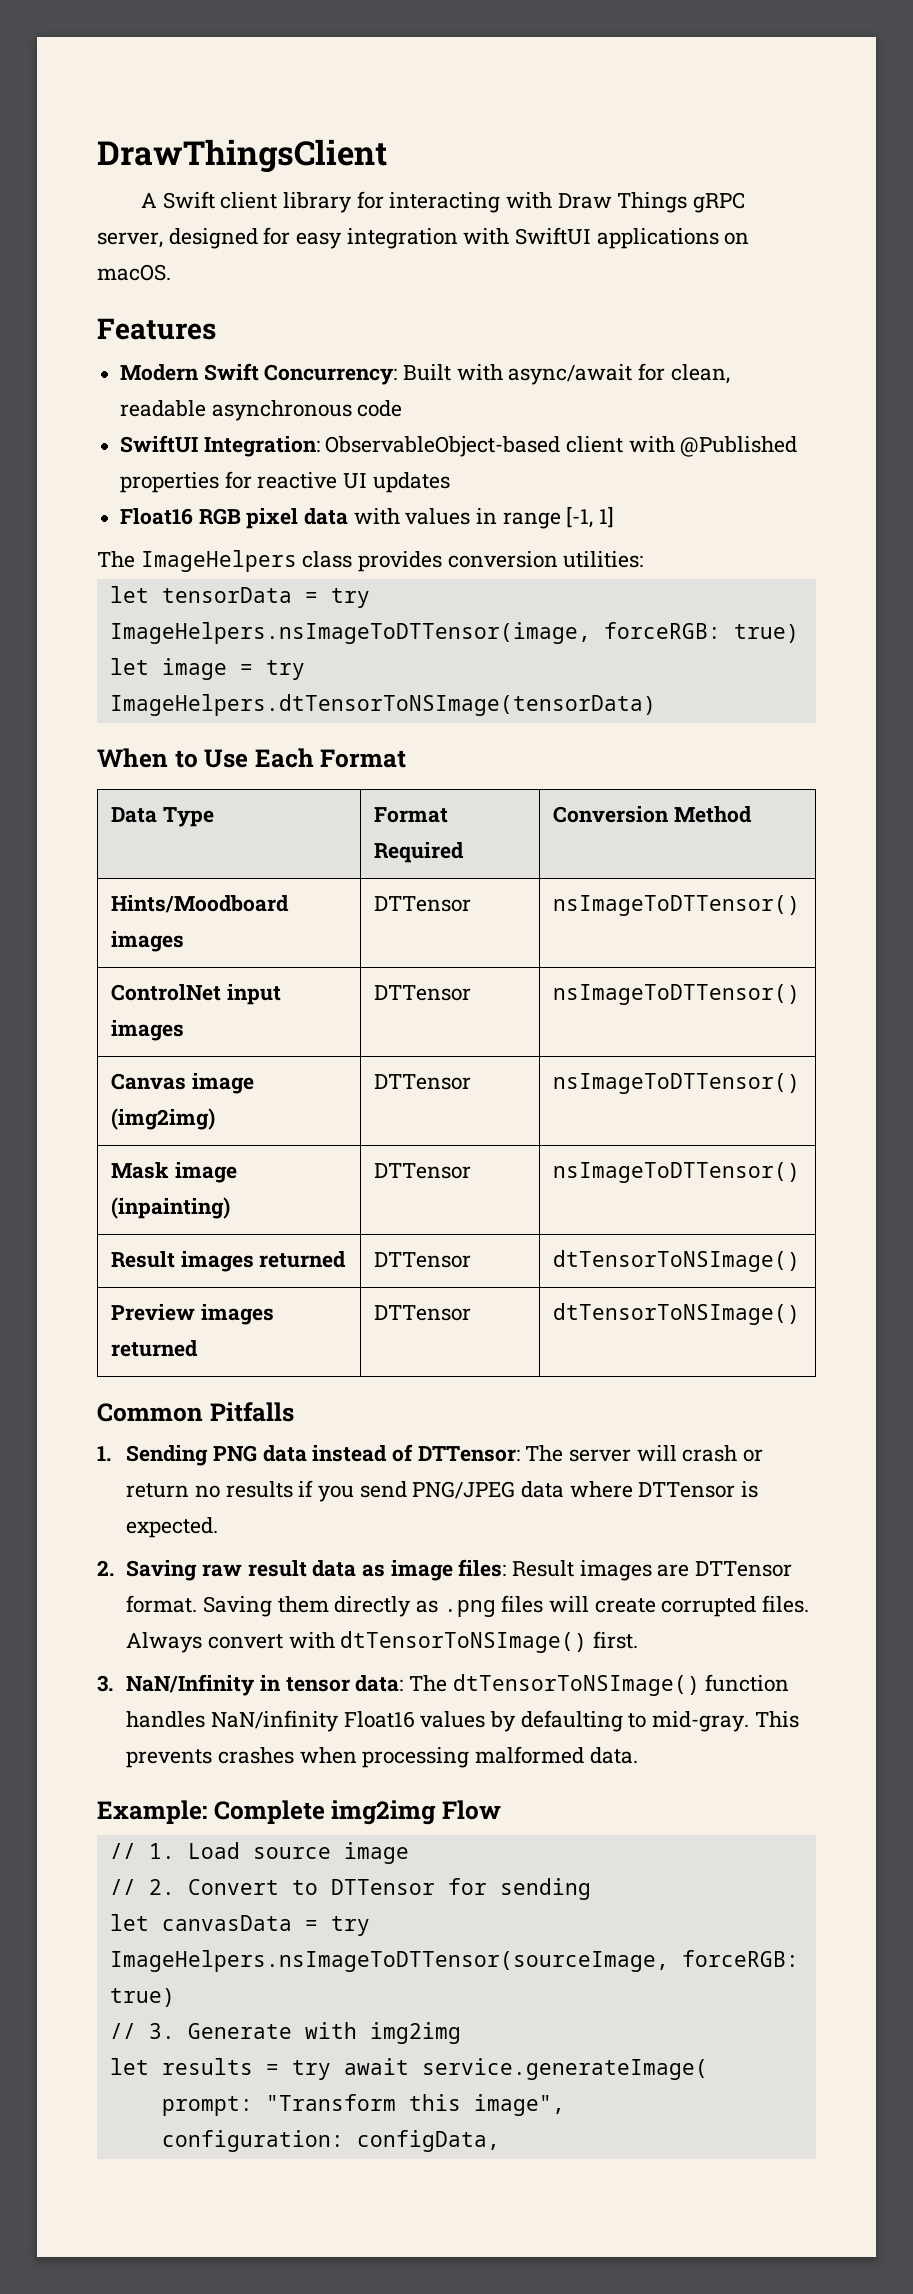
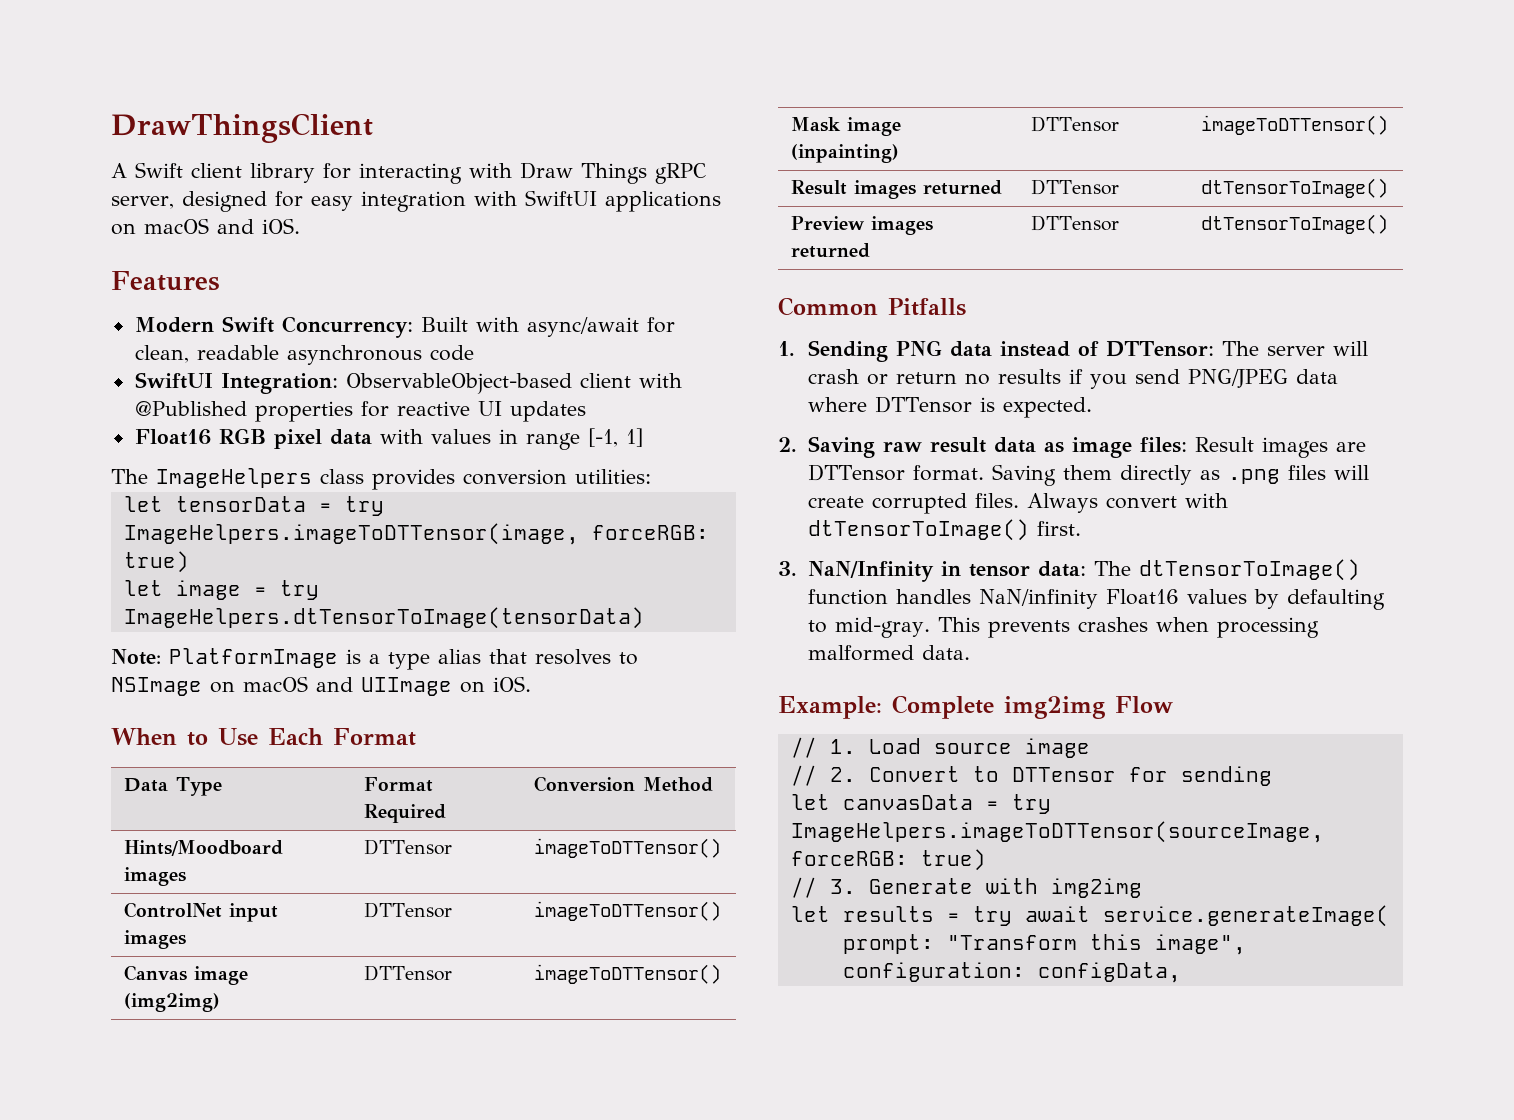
- A Swift client library for interacting with Draw Things gRPC server, designed for easy integration with SwiftUI applications on macOS.
+ A Swift client library for interacting with Draw Things gRPC server, designed for easy integration with SwiftUI applications on macOS and iOS.
- let tensorData = try ImageHelpers.nsImageToDTTensor(image, forceRGB: true)
+ let tensorData = try ImageHelpers.imageToDTTensor(image, forceRGB: true)
- let image = try ImageHelpers.dtTensorToNSImage(tensorData)
+ let image = try ImageHelpers.dtTensorToImage(tensorData)
+ Note: PlatformImage is a type alias that resolves to NSImage on macOS and UIImage on iOS.
- Hints/Moodboard images | DTTensor | nsImageToDTTensor()
+ Hints/Moodboard images | DTTensor | imageToDTTensor()
- ControlNet input images | DTTensor | nsImageToDTTensor()
+ ControlNet input images | DTTensor | imageToDTTensor()
- Canvas image (img2img) | DTTensor | nsImageToDTTensor()
+ Canvas image (img2img) | DTTensor | imageToDTTensor()
- Mask image (inpainting) | DTTensor | nsImageToDTTensor()
+ Mask image (inpainting) | DTTensor | imageToDTTensor()
- Result images returned | DTTensor | dtTensorToNSImage()
+ Result images returned | DTTensor | dtTensorToImage()
- Preview images returned | DTTensor | dtTensorToNSImage()
+ Preview images returned | DTTensor | dtTensorToImage()
- Always convert with dtTensorToNSImage() first.
+ Always convert with dtTensorToImage() first.
- 3. NaN/Infinity in tensor data: The dtTensorToNSImage() function handles NaN/infinity Float16 values by defaulting to mid-gray.
+ 3. NaN/Infinity in tensor data: The dtTensorToImage() function handles NaN/infinity Float16 values by defaulting to mid-gray.
- let canvasData = try ImageHelpers.nsImageToDTTensor(sourceImage, forceRGB: true)
+ let canvasData = try ImageHelpers.imageToDTTensor(sourceImage, forceRGB: true)

